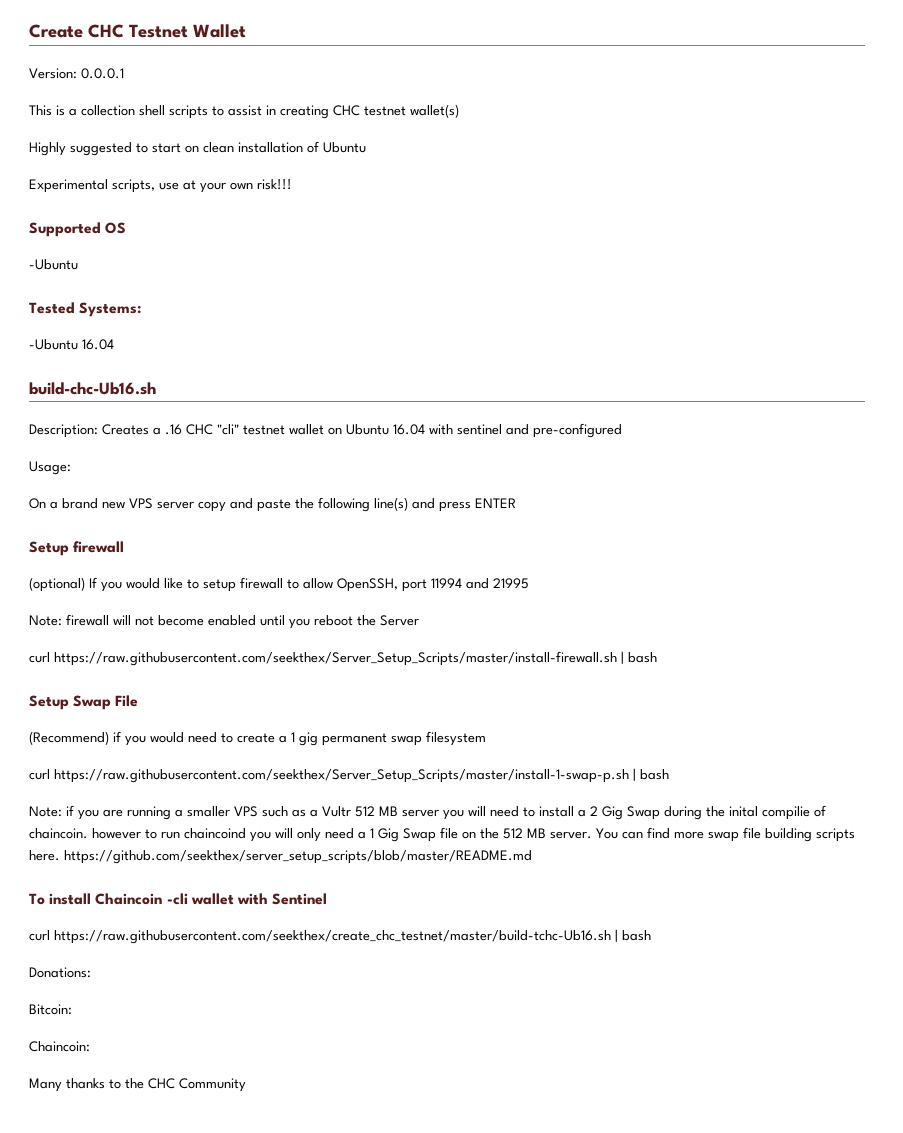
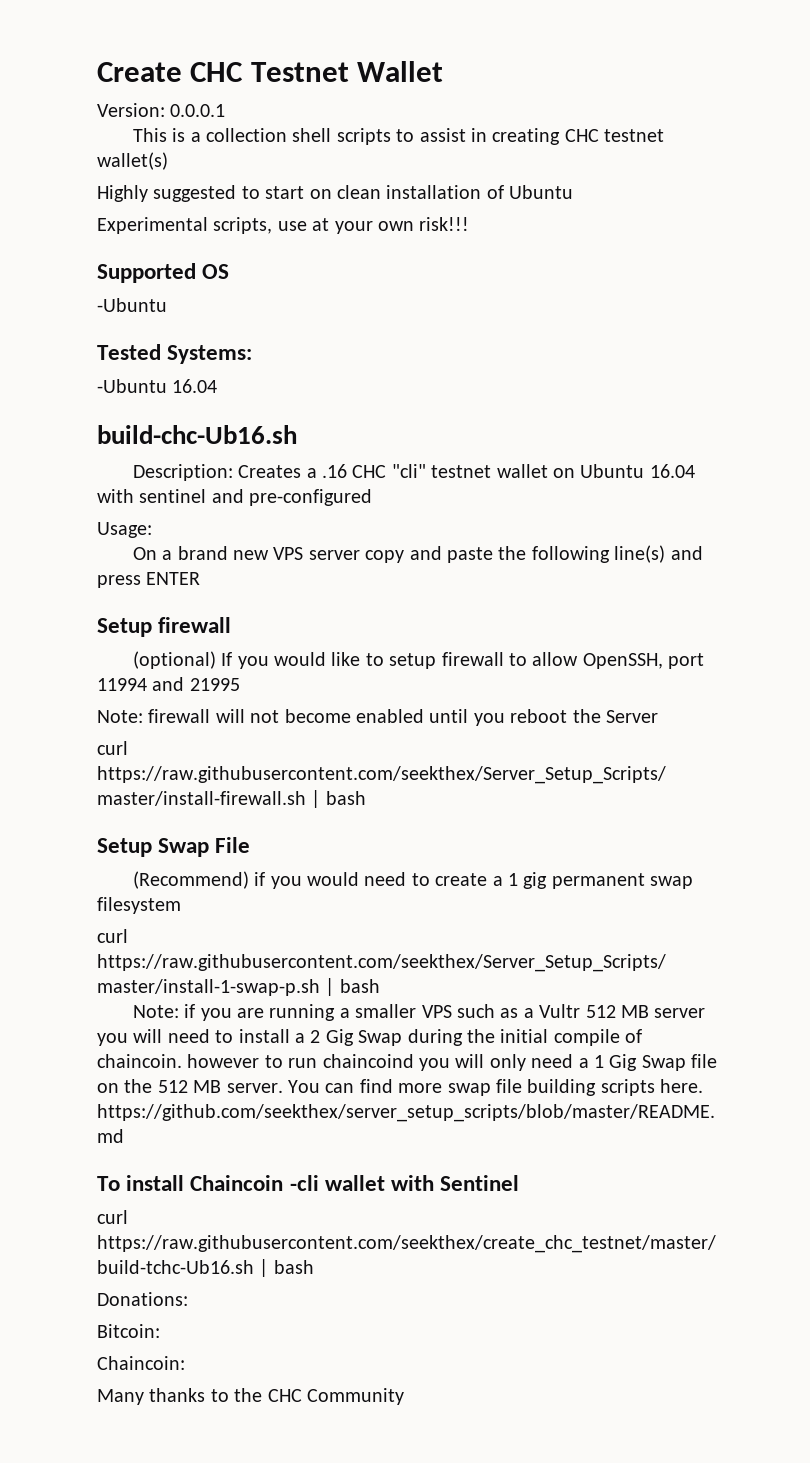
- Note: if you are running a smaller VPS such as a Vultr 512 MB server you will need to install a 2 Gig Swap during the inital compilie of chaincoin. however to run chaincoind you will only need a 1 Gig Swap file on the 512 MB server.
+ Note: if you are running a smaller VPS such as a Vultr 512 MB server you will need to install a 2 Gig Swap during the initial compile of chaincoin. however to run chaincoind you will only need a 1 Gig Swap file on the 512 MB server.

